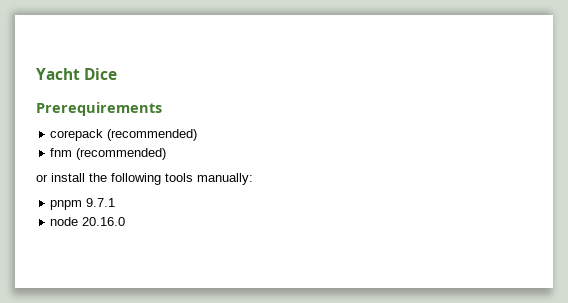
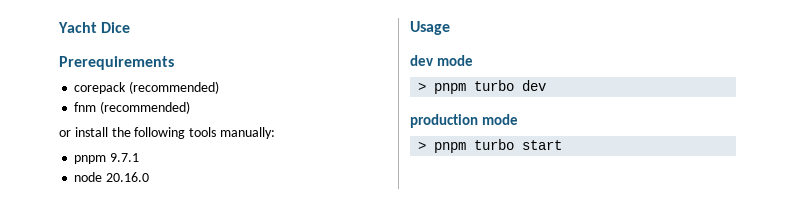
+ Usage
+ dev mode
+ > pnpm turbo dev
+ production mode
+ > pnpm turbo start

